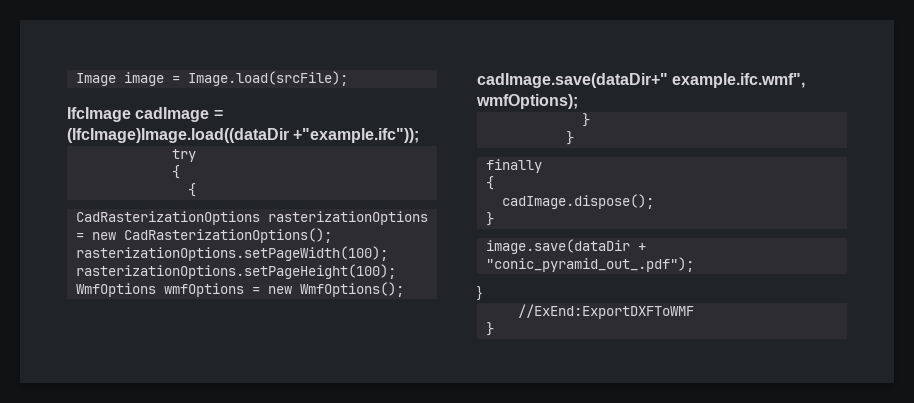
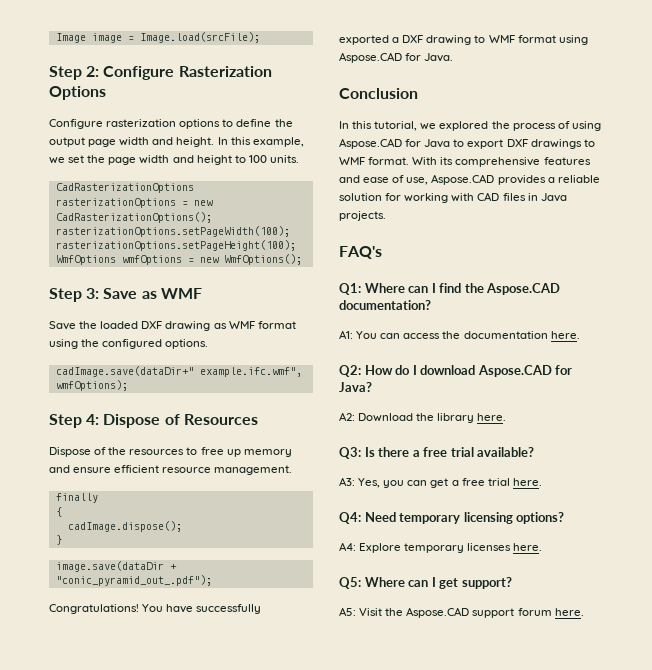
- IfcImage cadImage = (IfcImage)Image.load((dataDir +"example.ifc"));
- try
- {
- {
+ Step 2: Configure Rasterization Options
+ Configure rasterization options to define the output page width and height. In this example, we set the page width and height to 100 units.
+ Step 3: Save as WMF
+ Save the loaded DXF drawing as WMF format using the configured options.
  cadImage.save(dataDir+" example.ifc.wmf", wmfOptions);
- }
- }
+ Step 4: Dispose of Resources
+ Dispose of the resources to free up memory and ensure efficient resource management.
  image.save(dataDir + "conic_pyramid_out_.pdf");
- }
- //ExEnd:ExportDXFToWMF
- }
+ Congratulations! You have successfully exported a DXF drawing to WMF format using Aspose.CAD for Java.
+ Conclusion
+ In this tutorial, we explored the process of using Aspose.CAD for Java to export DXF drawings to WMF format. With its comprehensive features and ease of use, Aspose.CAD provides a reliable solution for working with CAD files in Java projects.
+ FAQ's
+ Q1: Where can I find the Aspose.CAD documentation?
+ A1: You can access the documentation here.
+ Q2: How do I download Aspose.CAD for Java?
+ A2: Download the library here.
+ Q3: Is there a free trial available?
+ A3: Yes, you can get a free trial here.
+ Q4: Need temporary licensing options?
+ A4: Explore temporary licenses here.
+ Q5: Where can I get support?
+ A5: Visit the Aspose.CAD support forum here.

